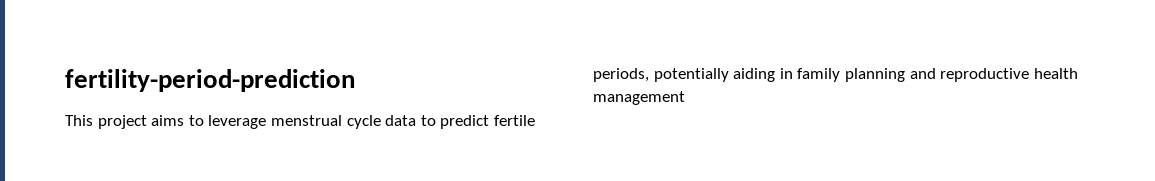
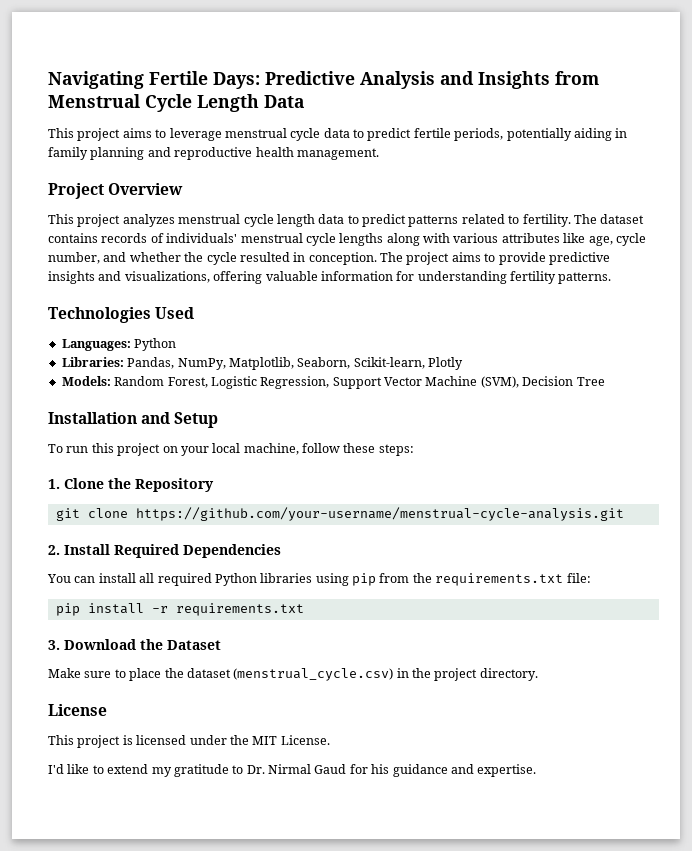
- fertility-period-prediction
+ Navigating Fertile Days: Predictive Analysis and Insights from Menstrual Cycle Length Data
- This project aims to leverage menstrual cycle data to predict fertile periods, potentially aiding in family planning and reproductive health management
+ This project aims to leverage menstrual cycle data to predict fertile periods, potentially aiding in family planning and reproductive health management.
+ Project Overview
+ This project analyzes menstrual cycle length data to predict patterns related to fertility. The dataset contains records of individuals' menstrual cycle lengths along with various attributes like age, cycle number, and whether the cycle resulted in conception. The project aims to provide predictive insights and visualizations, offering valuable information for understanding fertility patterns.
+ Technologies Used
+ Languages: Python
+ Libraries: Pandas, NumPy, Matplotlib, Seaborn, Scikit-learn, Plotly
+ Models: Random Forest, Logistic Regression, Support Vector Machine (SVM), Decision Tree
+ Installation and Setup
+ To run this project on your local machine, follow these steps:
+ 1. Clone the Repository
+ git clone https://github.com/your-username/menstrual-cycle-analysis.git
+ 2. Install Required Dependencies
+ You can install all required Python libraries using pip from the requirements.txt file:
+ pip install -r requirements.txt
+ 3. Download the Dataset
+ Make sure to place the dataset (menstrual_cycle.csv) in the project directory.
+ License
+ This project is licensed under the MIT License.
+ I'd like to extend my gratitude to Dr. Nirmal Gaud for his guidance and expertise.

